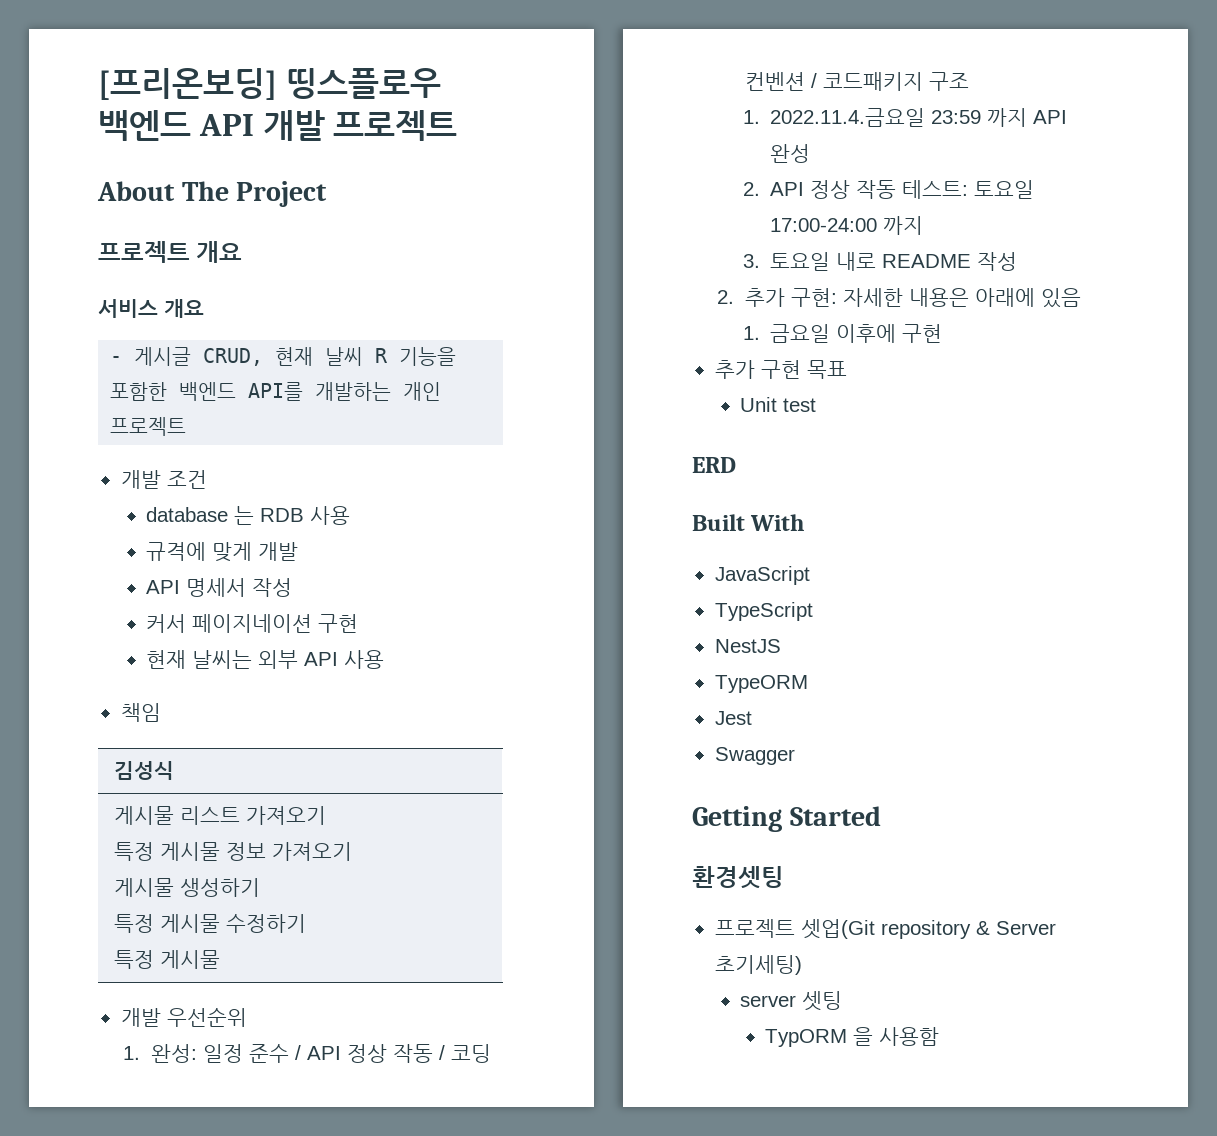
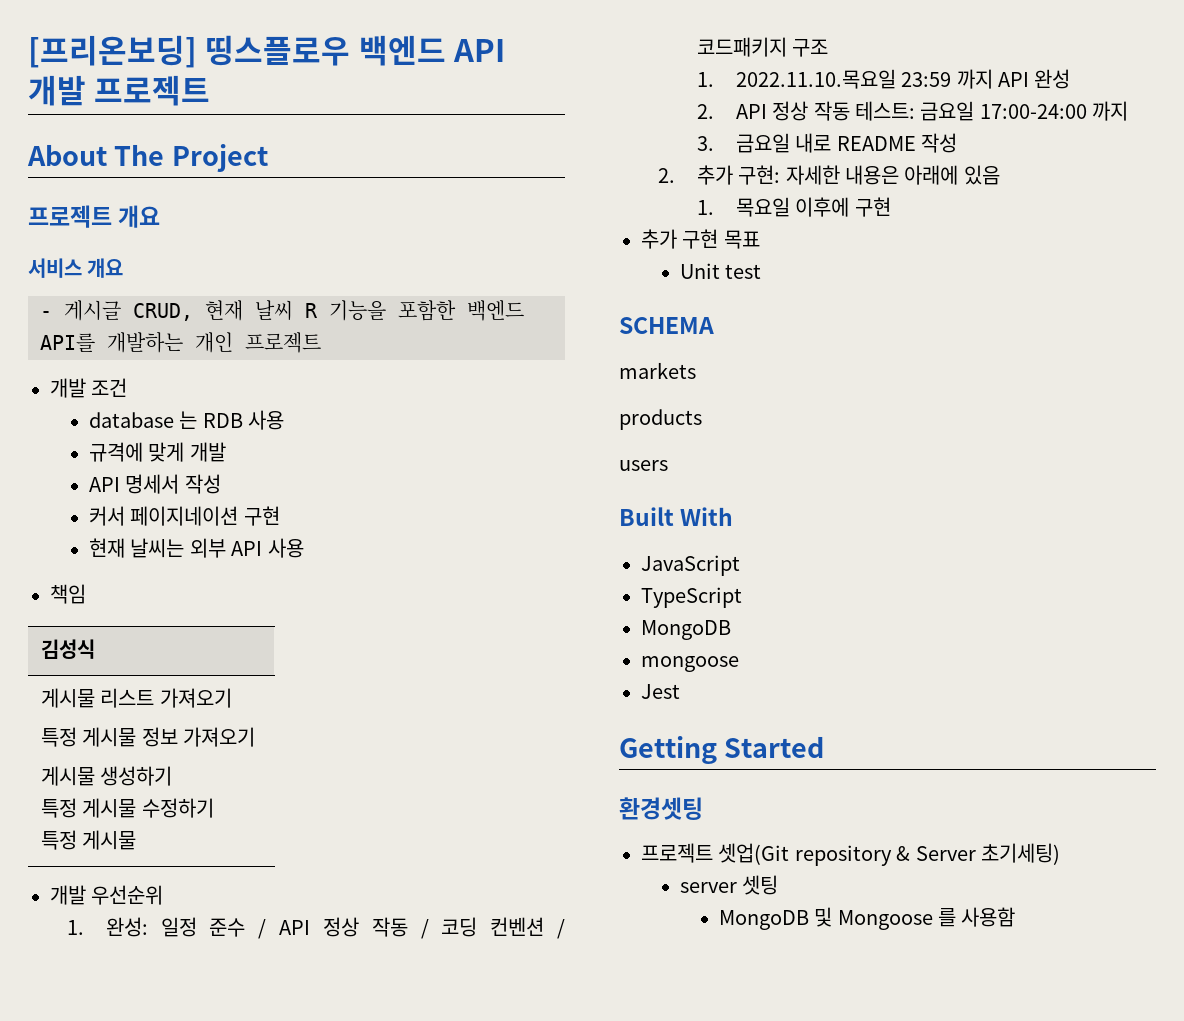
- 1. 2022.11.4.금요일 23:59 까지 API 완성
+ 1. 2022.11.10.목요일 23:59 까지 API 완성
- 2. API 정상 작동 테스트: 토요일 17:00-24:00 까지
+ 2. API 정상 작동 테스트: 금요일 17:00-24:00 까지
- 3. 토요일 내로 README 작성
+ 3. 금요일 내로 README 작성
- 1. 금요일 이후에 구현
+ 1. 목요일 이후에 구현
- ERD
+ SCHEMA
+ markets
+ products
+ users
  TypeScript
- NestJS
- TypeORM
+ MongoDB
+ mongoose
- Swagger
- TypORM 을 사용함
+ MongoDB 및 Mongoose 를 사용함

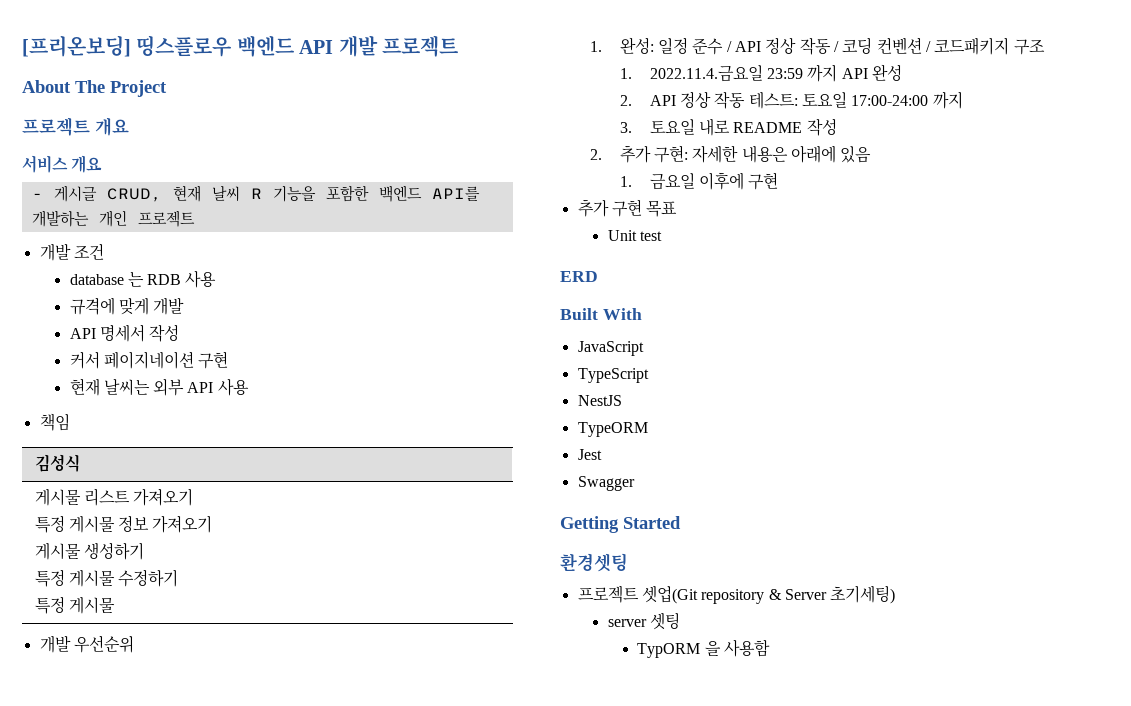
- 1. 2022.11.10.목요일 23:59 까지 API 완성
+ 1. 2022.11.4.금요일 23:59 까지 API 완성
- 2. API 정상 작동 테스트: 금요일 17:00-24:00 까지
+ 2. API 정상 작동 테스트: 토요일 17:00-24:00 까지
- 3. 금요일 내로 README 작성
+ 3. 토요일 내로 README 작성
- 1. 목요일 이후에 구현
+ 1. 금요일 이후에 구현
- SCHEMA
- markets
- products
- users
+ ERD
  TypeScript
- MongoDB
- mongoose
+ NestJS
+ TypeORM
+ Swagger
- MongoDB 및 Mongoose 를 사용함
+ TypORM 을 사용함

